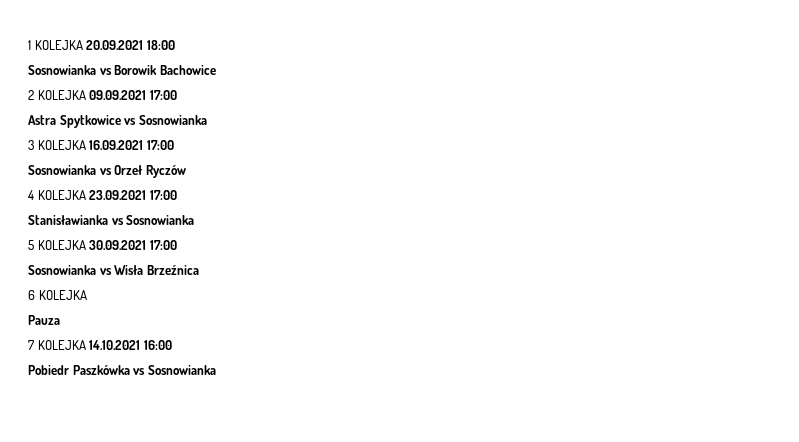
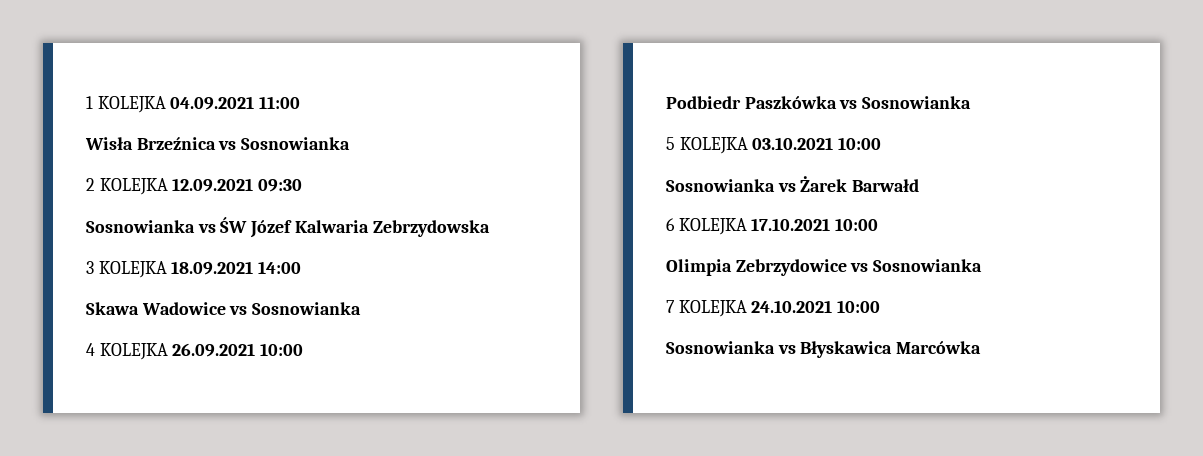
- 1 KOLEJKA 20.09.2021 18:00
- Sosnowianka vs Borowik Bachowice
- 2 KOLEJKA 09.09.2021 17:00
- Astra Spytkowice vs Sosnowianka
- 3 KOLEJKA 16.09.2021 17:00
- Sosnowianka vs Orzeł Ryczów
- 4 KOLEJKA 23.09.2021 17:00
- Stanisławianka vs Sosnowianka
+ 1 KOLEJKA 04.09.2021 11:00
+ Wisła Brzeźnica vs Sosnowianka
+ 2 KOLEJKA 12.09.2021 09:30
+ Sosnowianka vs ŚW Józef Kalwaria Zebrzydowska
+ 3 KOLEJKA 18.09.2021 14:00
+ Skawa Wadowice vs Sosnowianka
+ 4 KOLEJKA 26.09.2021 10:00
+ Podbiedr Paszkówka vs Sosnowianka
- 5 KOLEJKA 30.09.2021 17:00
- Sosnowianka vs Wisła Brzeźnica
+ 5 KOLEJKA 03.10.2021 10:00
+ Sosnowianka vs Żarek Barwałd
- 6 KOLEJKA
- Pauza
- 7 KOLEJKA 14.10.2021 16:00
- Pobiedr Paszkówka vs Sosnowianka
+ 6 KOLEJKA 17.10.2021 10:00
+ Olimpia Zebrzydowice vs Sosnowianka
+ 7 KOLEJKA 24.10.2021 10:00
+ Sosnowianka vs Błyskawica Marcówka

